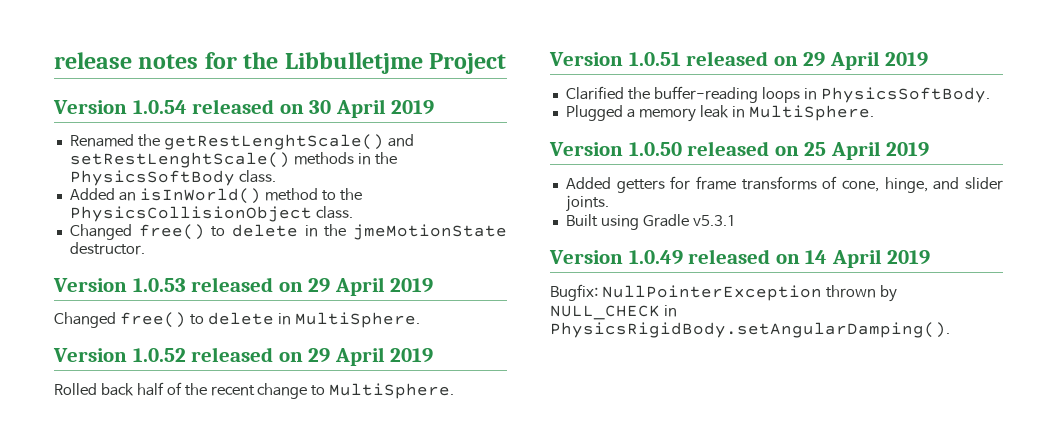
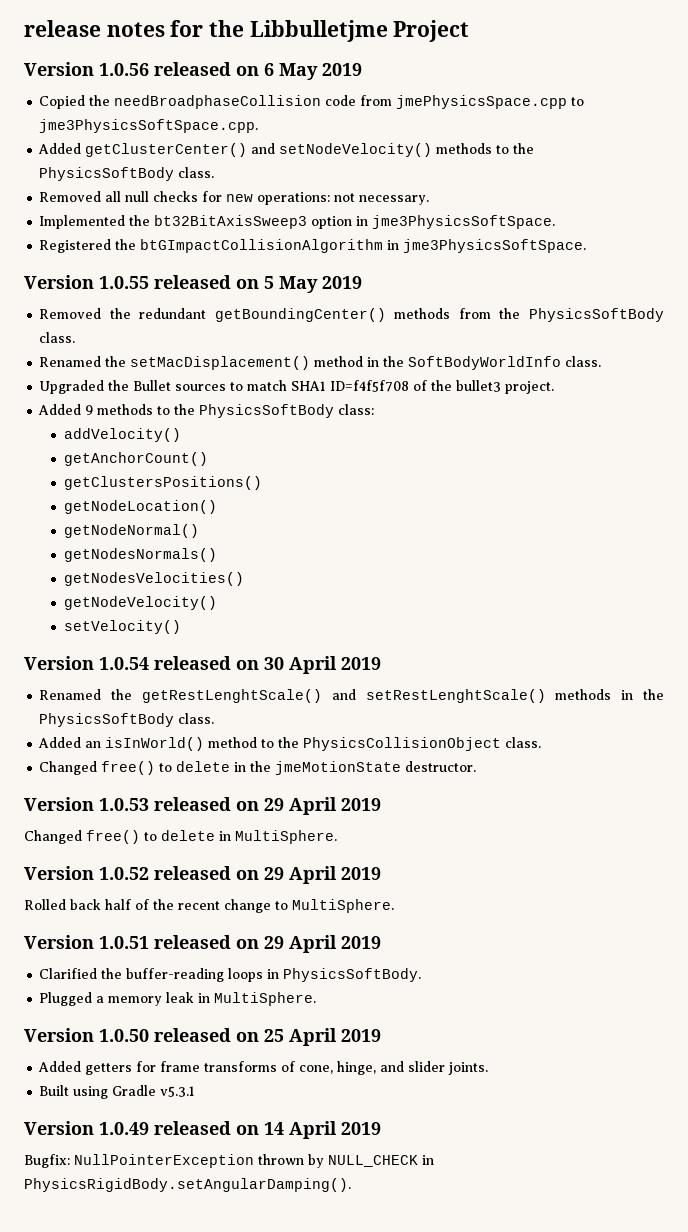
+ Version 1.0.56 released on 6 May 2019
+ Copied the needBroadphaseCollision code from jmePhysicsSpace.cpp to jme3PhysicsSoftSpace.cpp.
+ Added getClusterCenter() and setNodeVelocity() methods to the PhysicsSoftBody class.
+ Removed all null checks for new operations: not necessary.
+ Implemented the bt32BitAxisSweep3 option in jme3PhysicsSoftSpace.
+ Registered the btGImpactCollisionAlgorithm in jme3PhysicsSoftSpace.
+ Version 1.0.55 released on 5 May 2019
+ Removed the redundant getBoundingCenter() methods from the PhysicsSoftBody class.
+ Renamed the setMacDisplacement() method in the SoftBodyWorldInfo class.
+ Upgraded the Bullet sources to match SHA1 ID=f4f5f708 of the bullet3 project.
+ Added 9 methods to the PhysicsSoftBody class:
+ addVelocity()
+ getAnchorCount()
+ getClustersPositions()
+ getNodeLocation()
+ getNodeNormal()
+ getNodesNormals()
+ getNodesVelocities()
+ getNodeVelocity()
+ setVelocity()

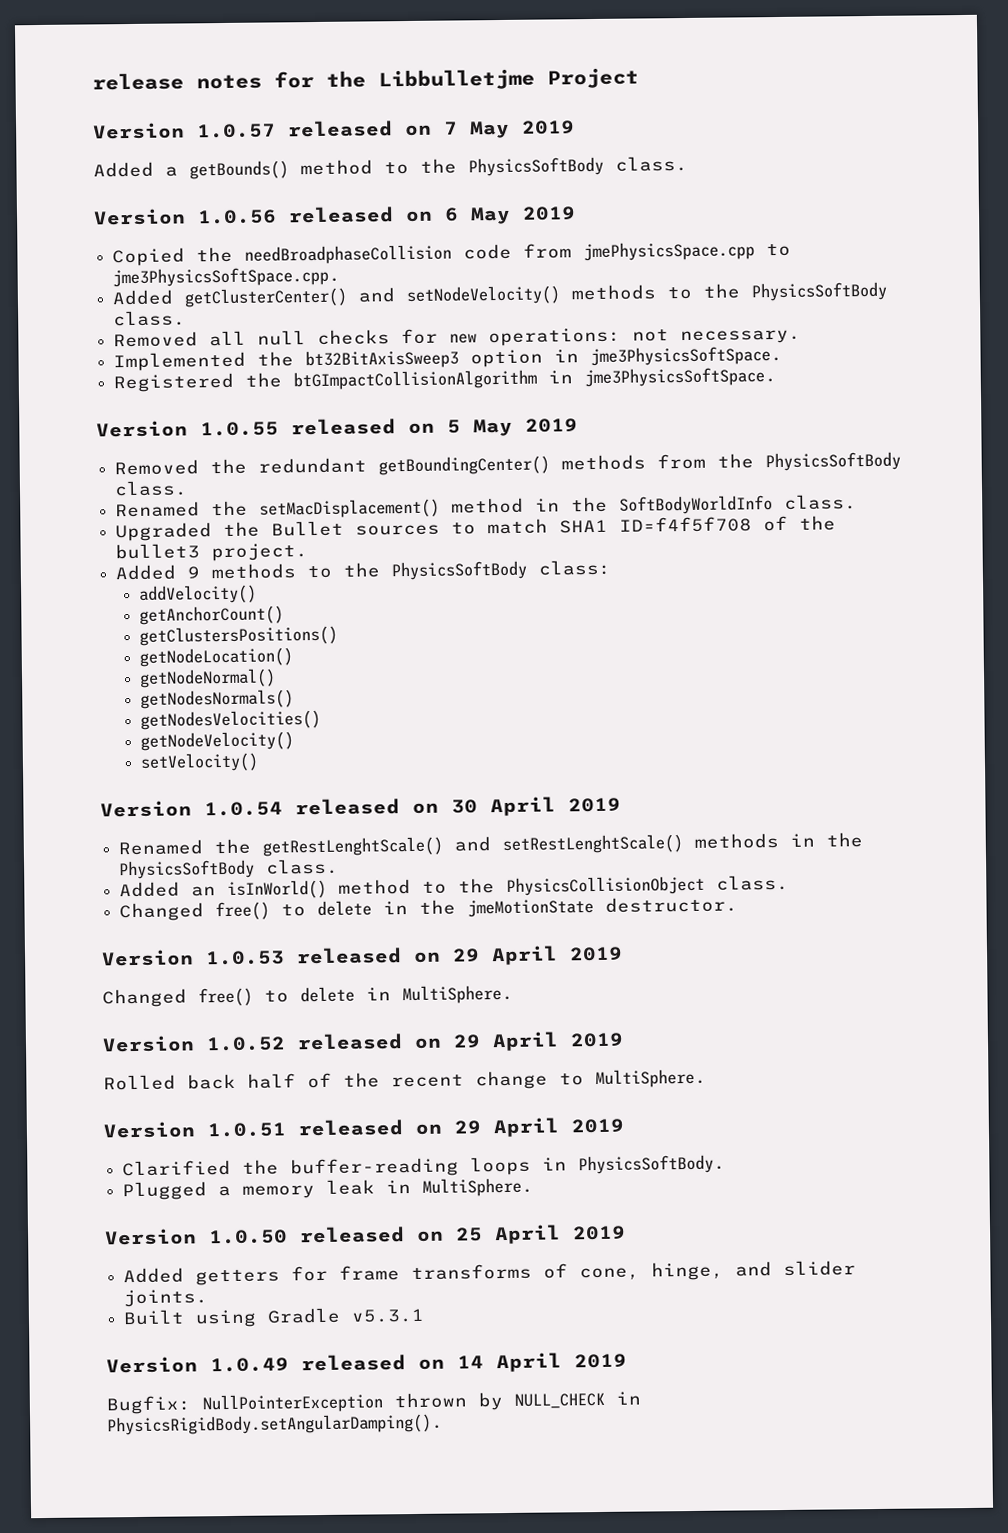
+ Version 1.0.57 released on 7 May 2019
+ Added a getBounds() method to the PhysicsSoftBody class.

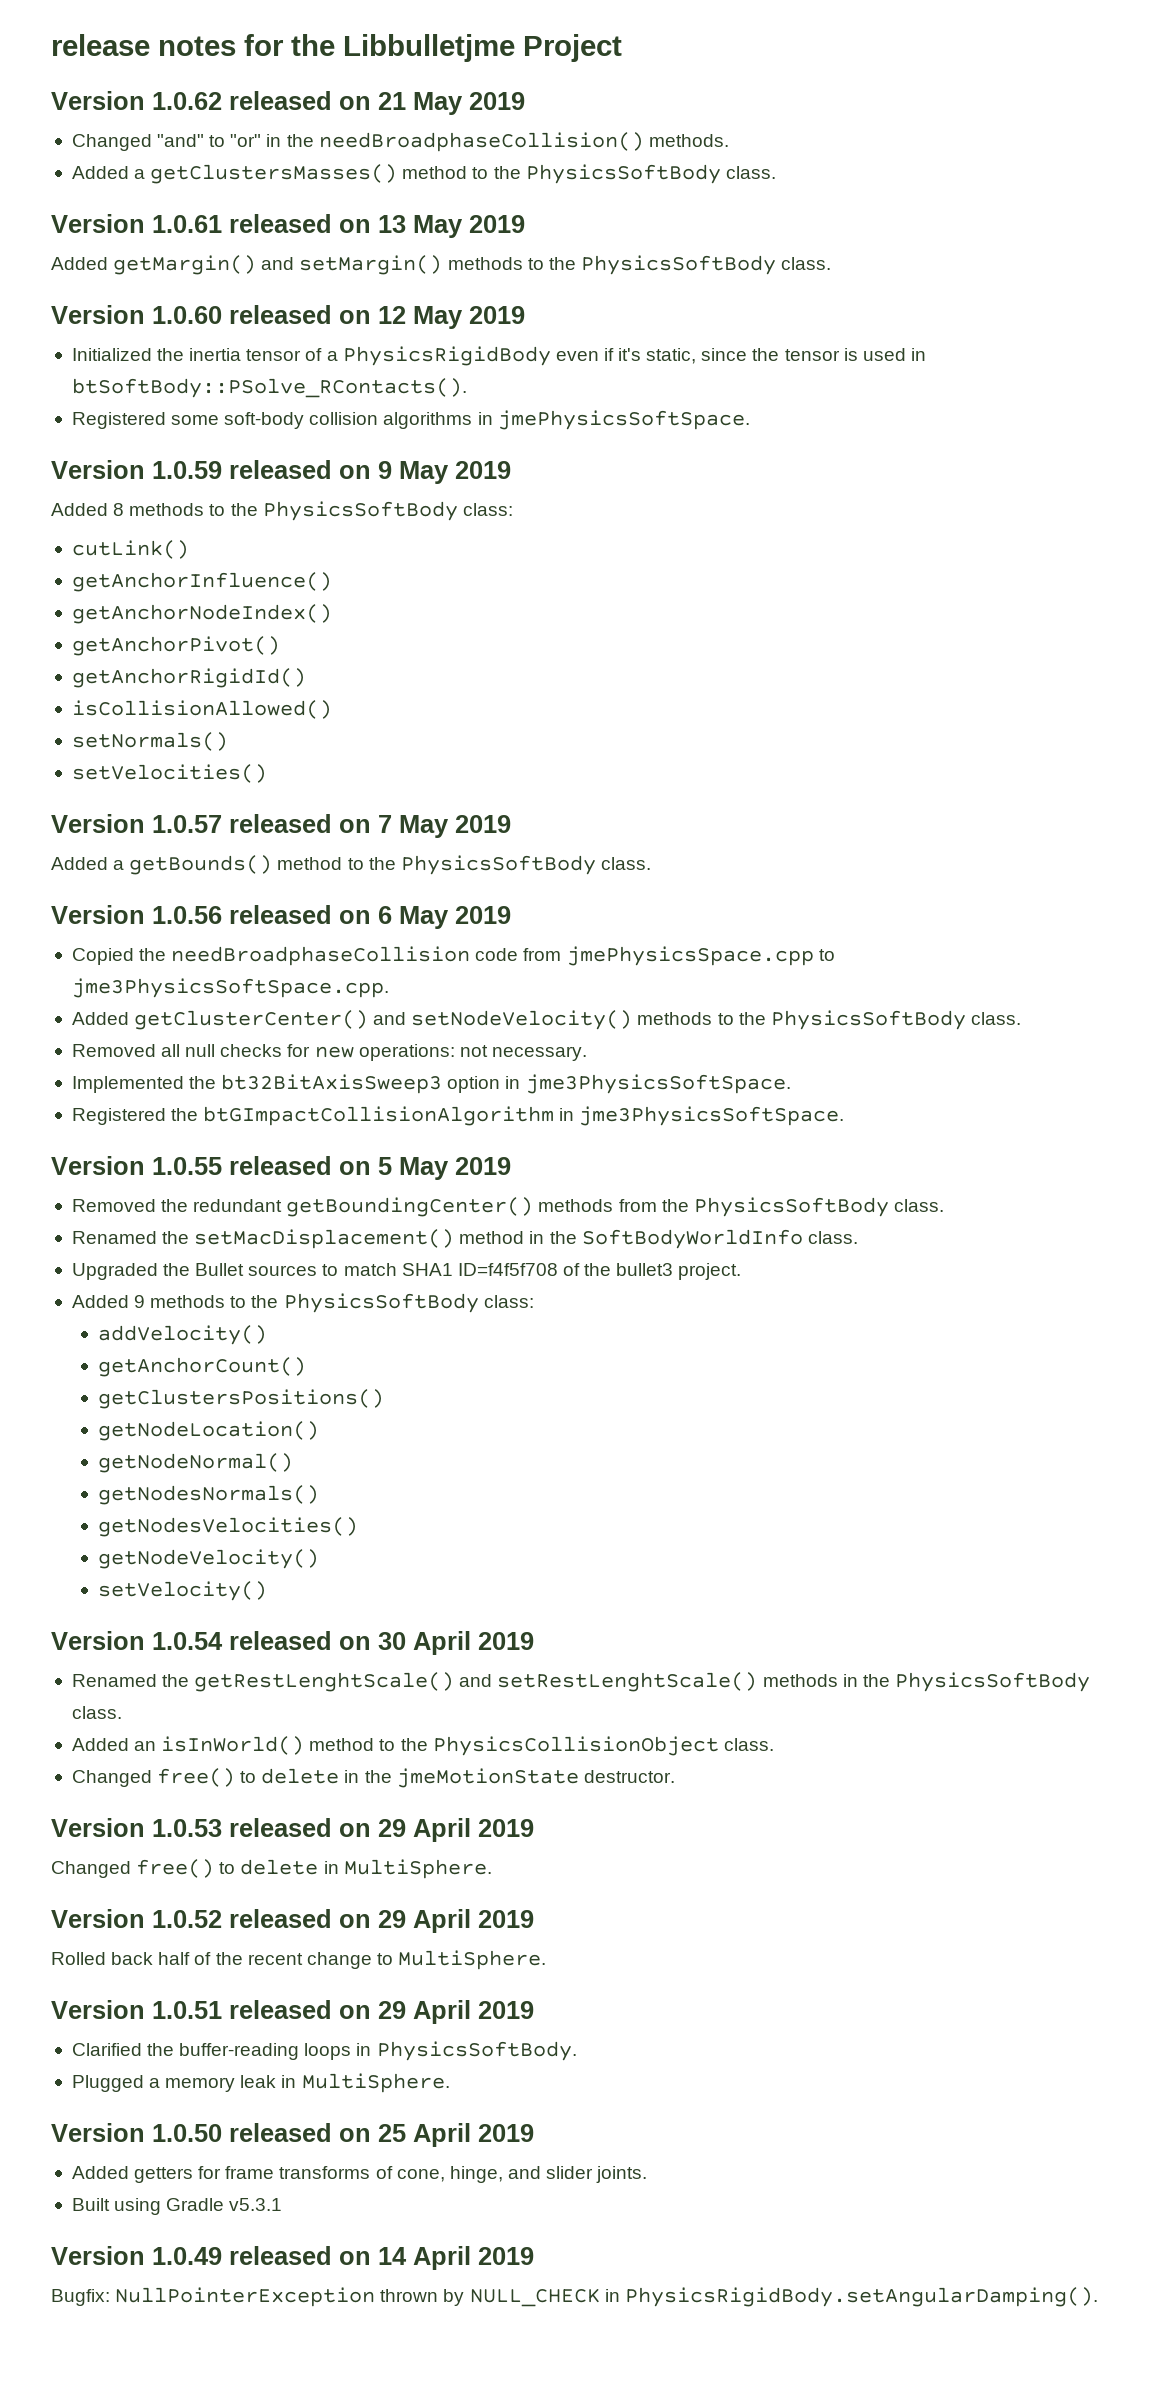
+ Version 1.0.62 released on 21 May 2019
+ Changed "and" to "or" in the needBroadphaseCollision() methods.
+ Added a getClustersMasses() method to the PhysicsSoftBody class.
+ Version 1.0.61 released on 13 May 2019
+ Added getMargin() and setMargin() methods to the PhysicsSoftBody class.
+ Version 1.0.60 released on 12 May 2019
+ Initialized the inertia tensor of a PhysicsRigidBody even if it's static, since the tensor is used in btSoftBody::PSolve_RContacts().
+ Registered some soft-body collision algorithms in jmePhysicsSoftSpace.
+ Version 1.0.59 released on 9 May 2019
+ Added 8 methods to the PhysicsSoftBody class:
+ cutLink()
+ getAnchorInfluence()
+ getAnchorNodeIndex()
+ getAnchorPivot()
+ getAnchorRigidId()
+ isCollisionAllowed()
+ setNormals()
+ setVelocities()

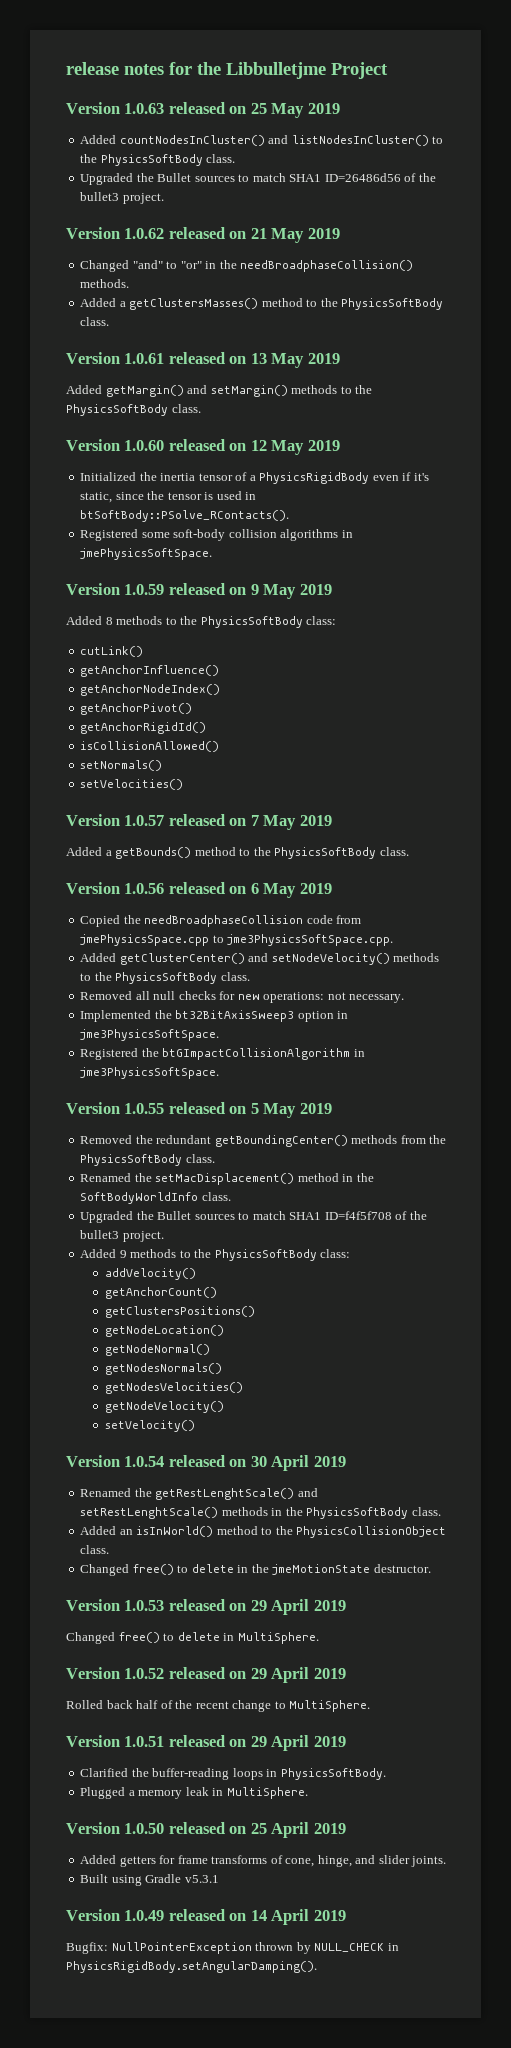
+ Version 1.0.63 released on 25 May 2019
+ Added countNodesInCluster() and listNodesInCluster() to the PhysicsSoftBody class.
+ Upgraded the Bullet sources to match SHA1 ID=26486d56 of the bullet3 project.

